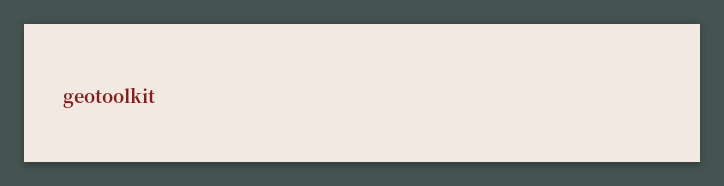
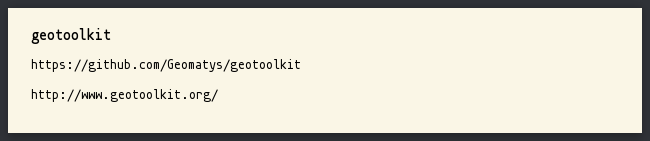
+ https://github.com/Geomatys/geotoolkit
+ http://www.geotoolkit.org/

